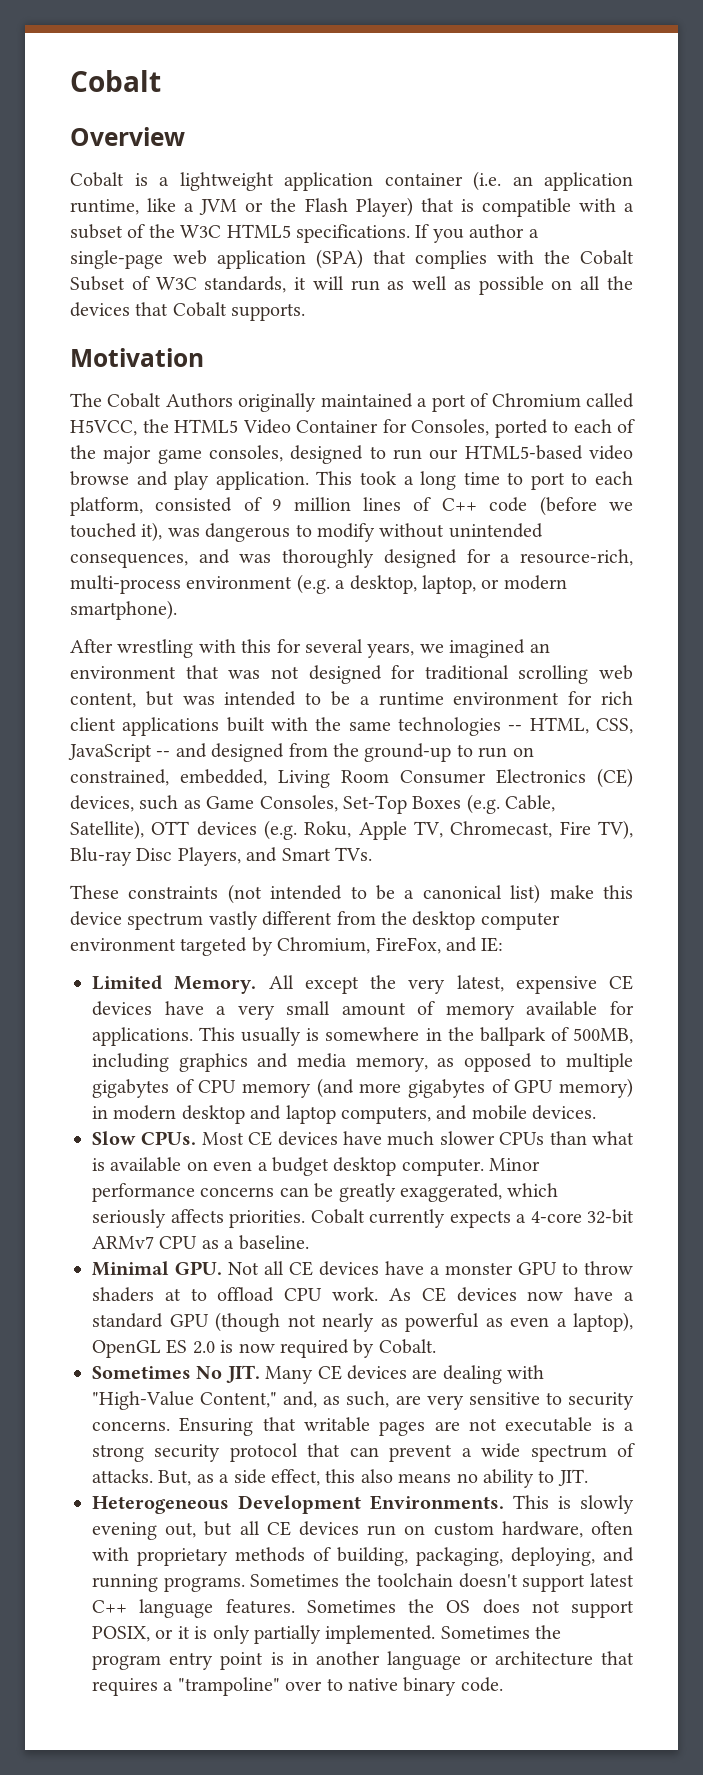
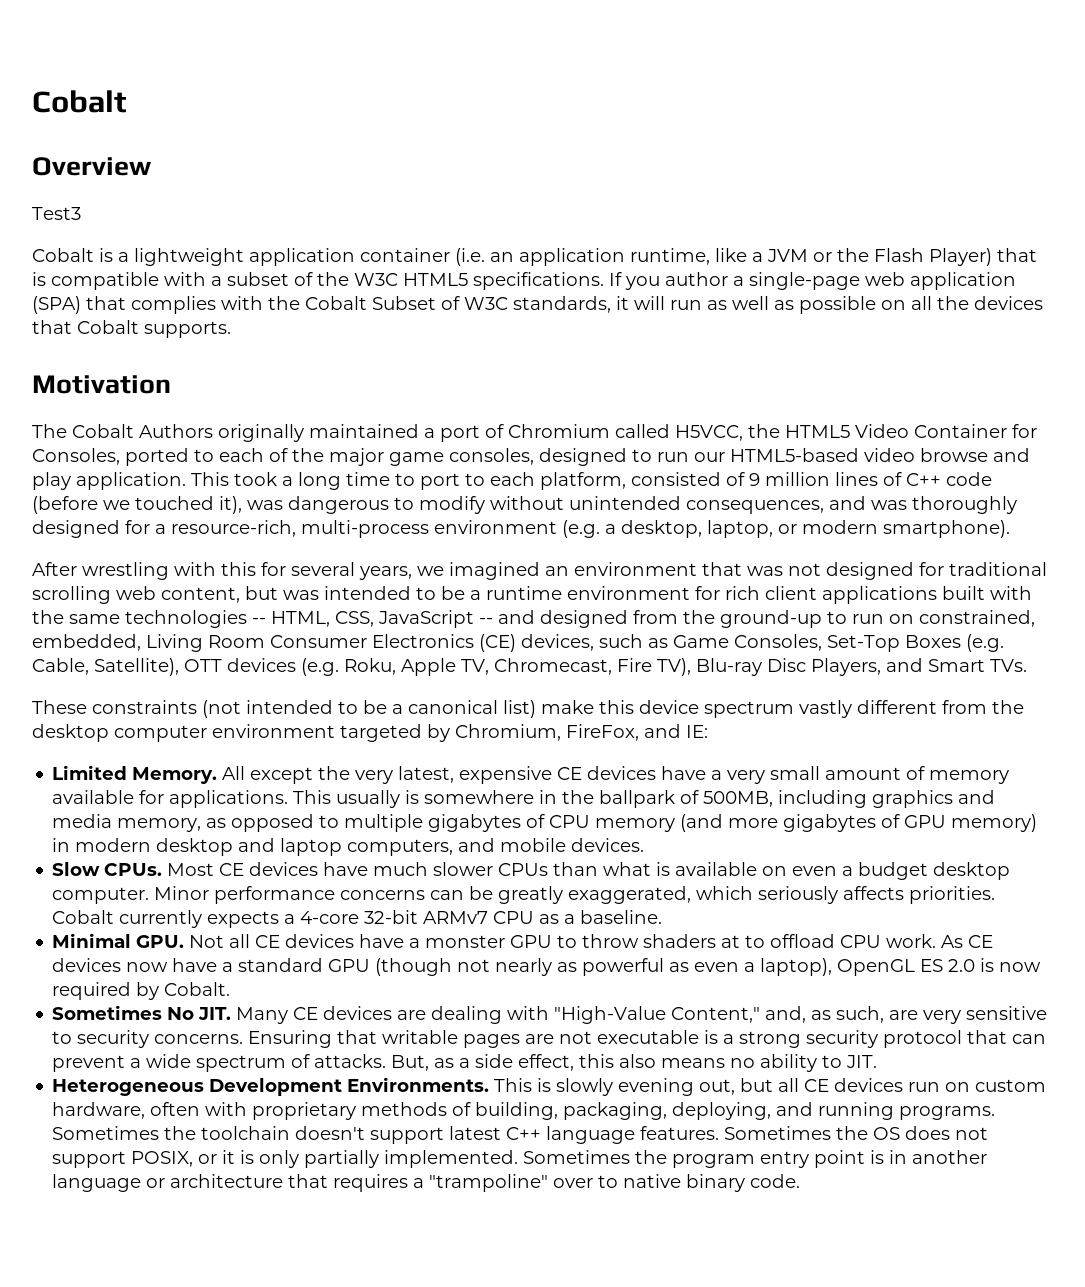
+ Test3

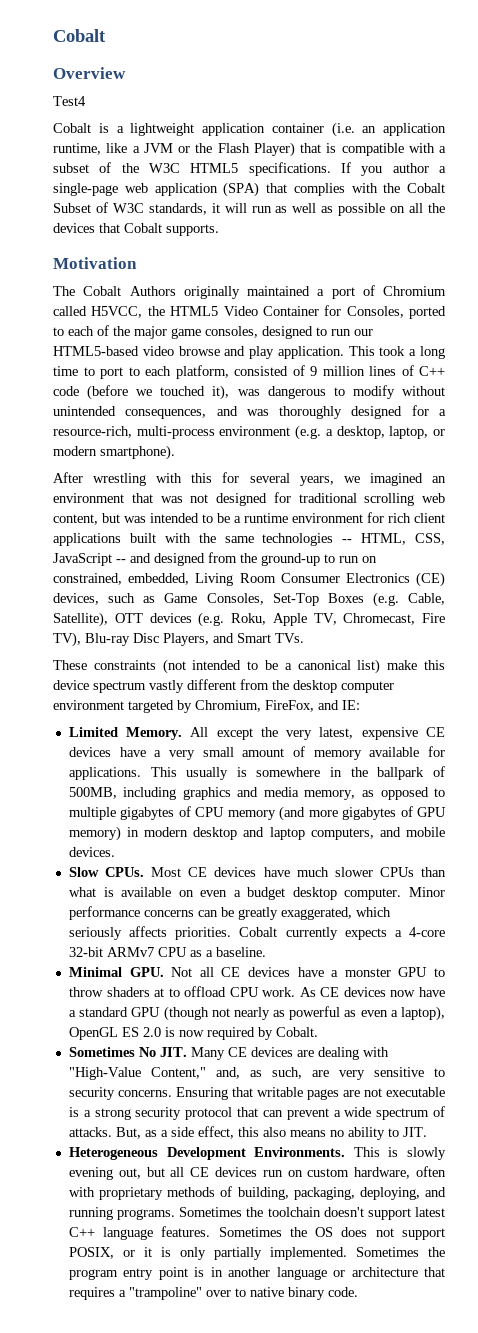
- Test3
+ Test4

